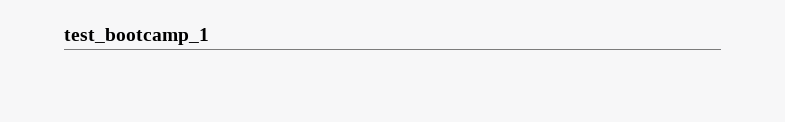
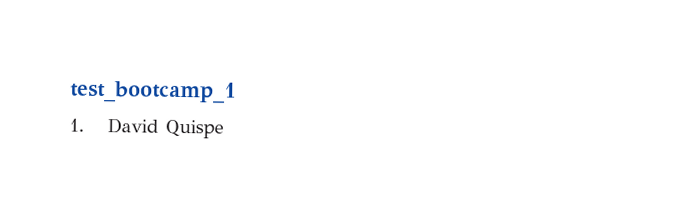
+ 1. David Quispe

